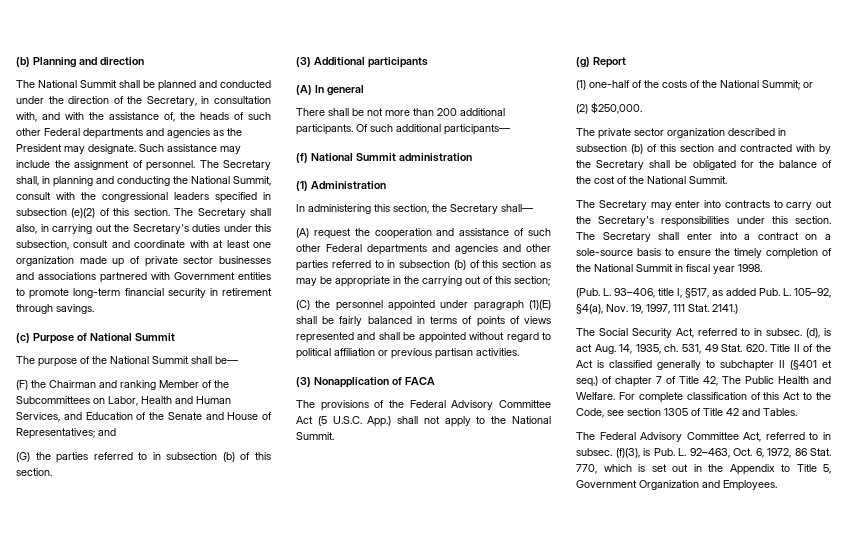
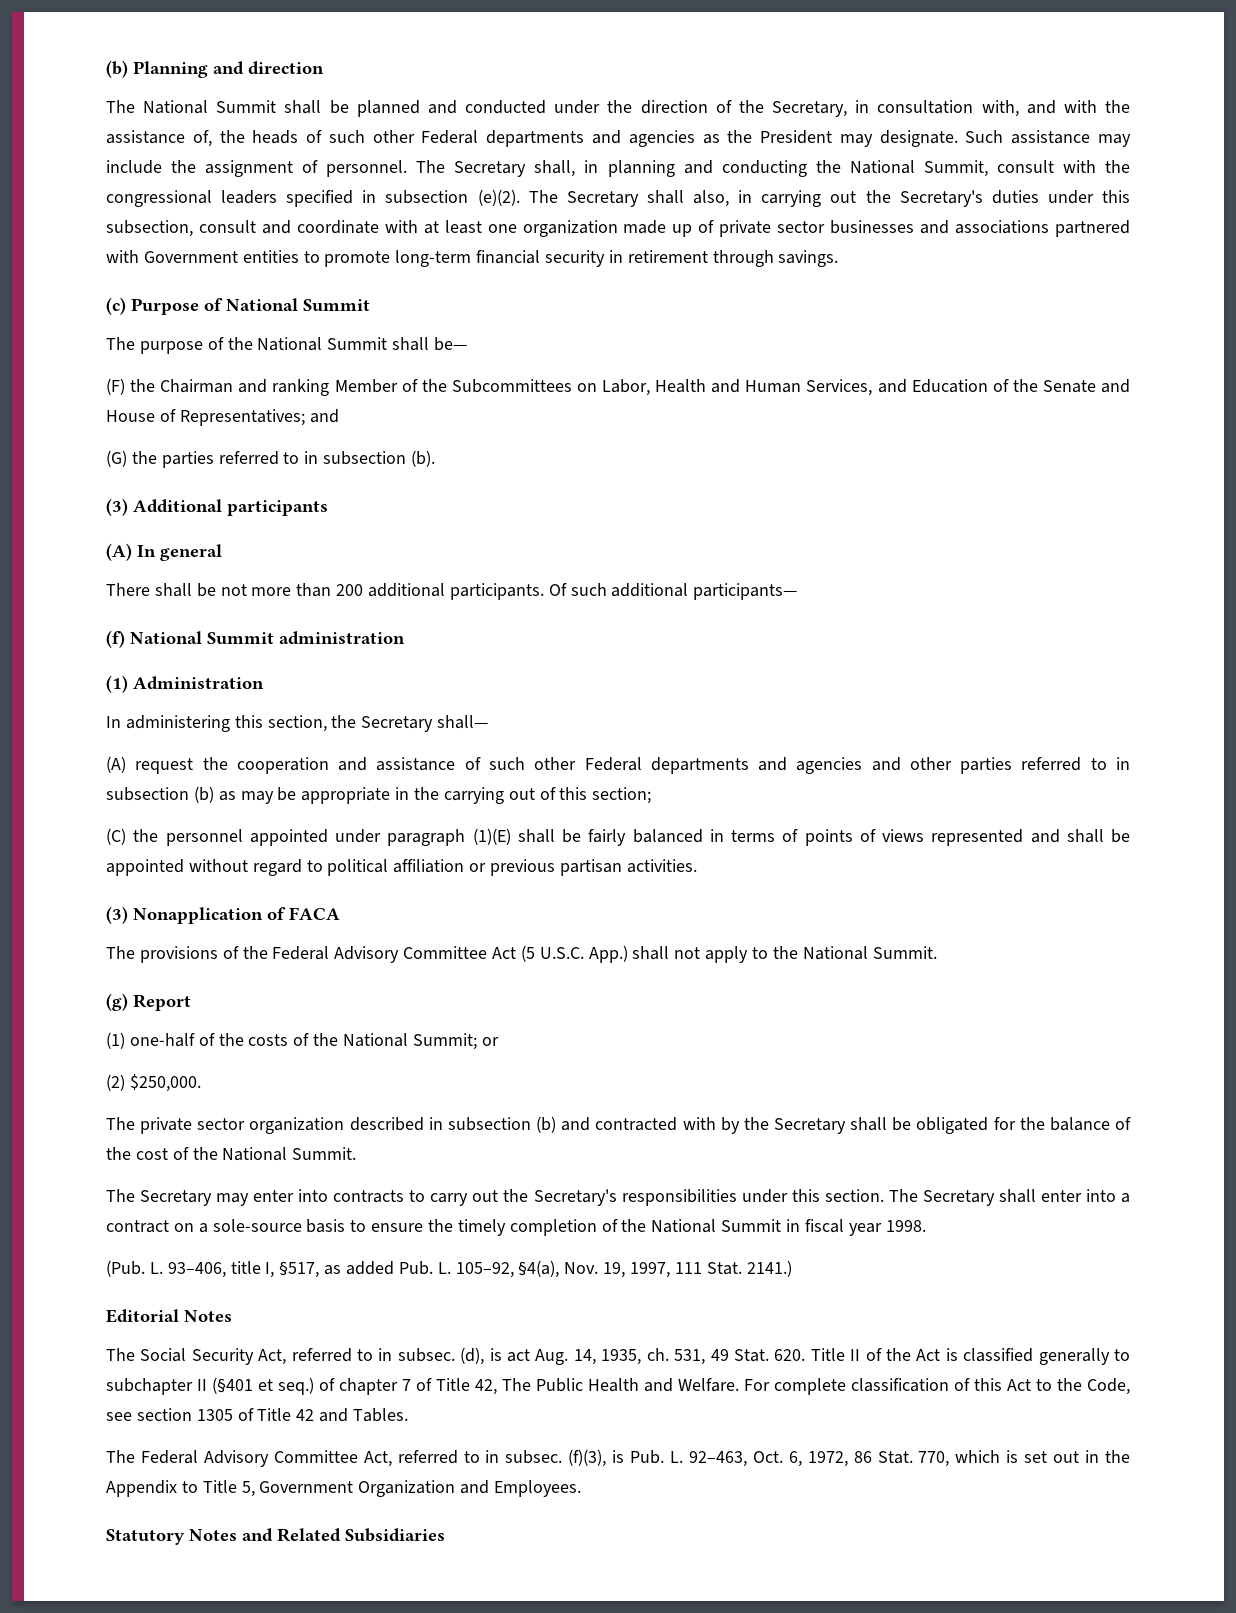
- The Secretary shall, in planning and conducting the National Summit, consult with the congressional leaders specified in subsection (e)(2) of this section.
+ The Secretary shall, in planning and conducting the National Summit, consult with the congressional leaders specified in subsection (e)(2).
- (G) the parties referred to in subsection (b) of this section.
+ (G) the parties referred to in subsection (b).
- (A) request the cooperation and assistance of such other Federal departments and agencies and other parties referred to in subsection (b) of this section as may be appropriate in the carrying out of this section;
+ (A) request the cooperation and assistance of such other Federal departments and agencies and other parties referred to in subsection (b) as may be appropriate in the carrying out of this section;
- The private sector organization described in subsection (b) of this section and contracted with by the Secretary shall be obligated for the balance of the cost of the National Summit.
+ The private sector organization described in subsection (b) and contracted with by the Secretary shall be obligated for the balance of the cost of the National Summit.
+ Editorial Notes
+ Statutory Notes and Related Subsidiaries

